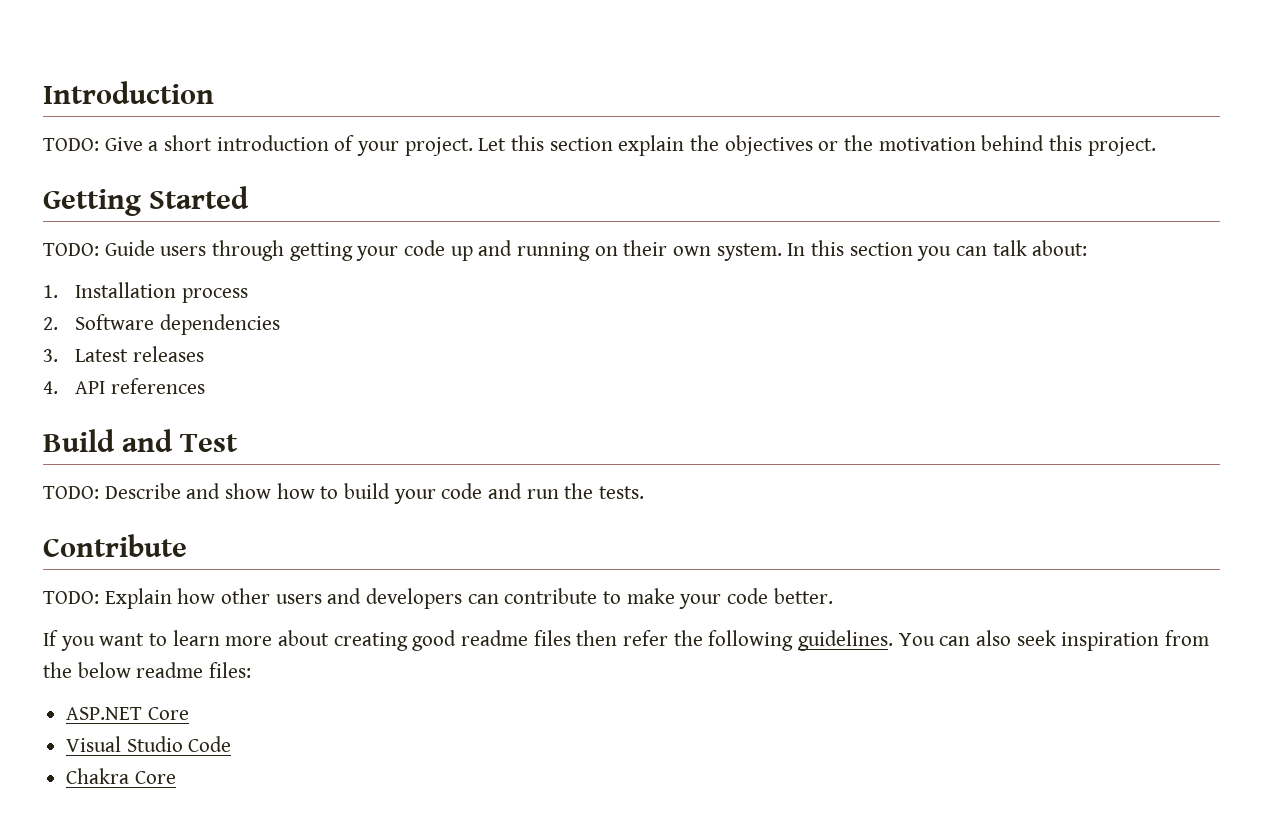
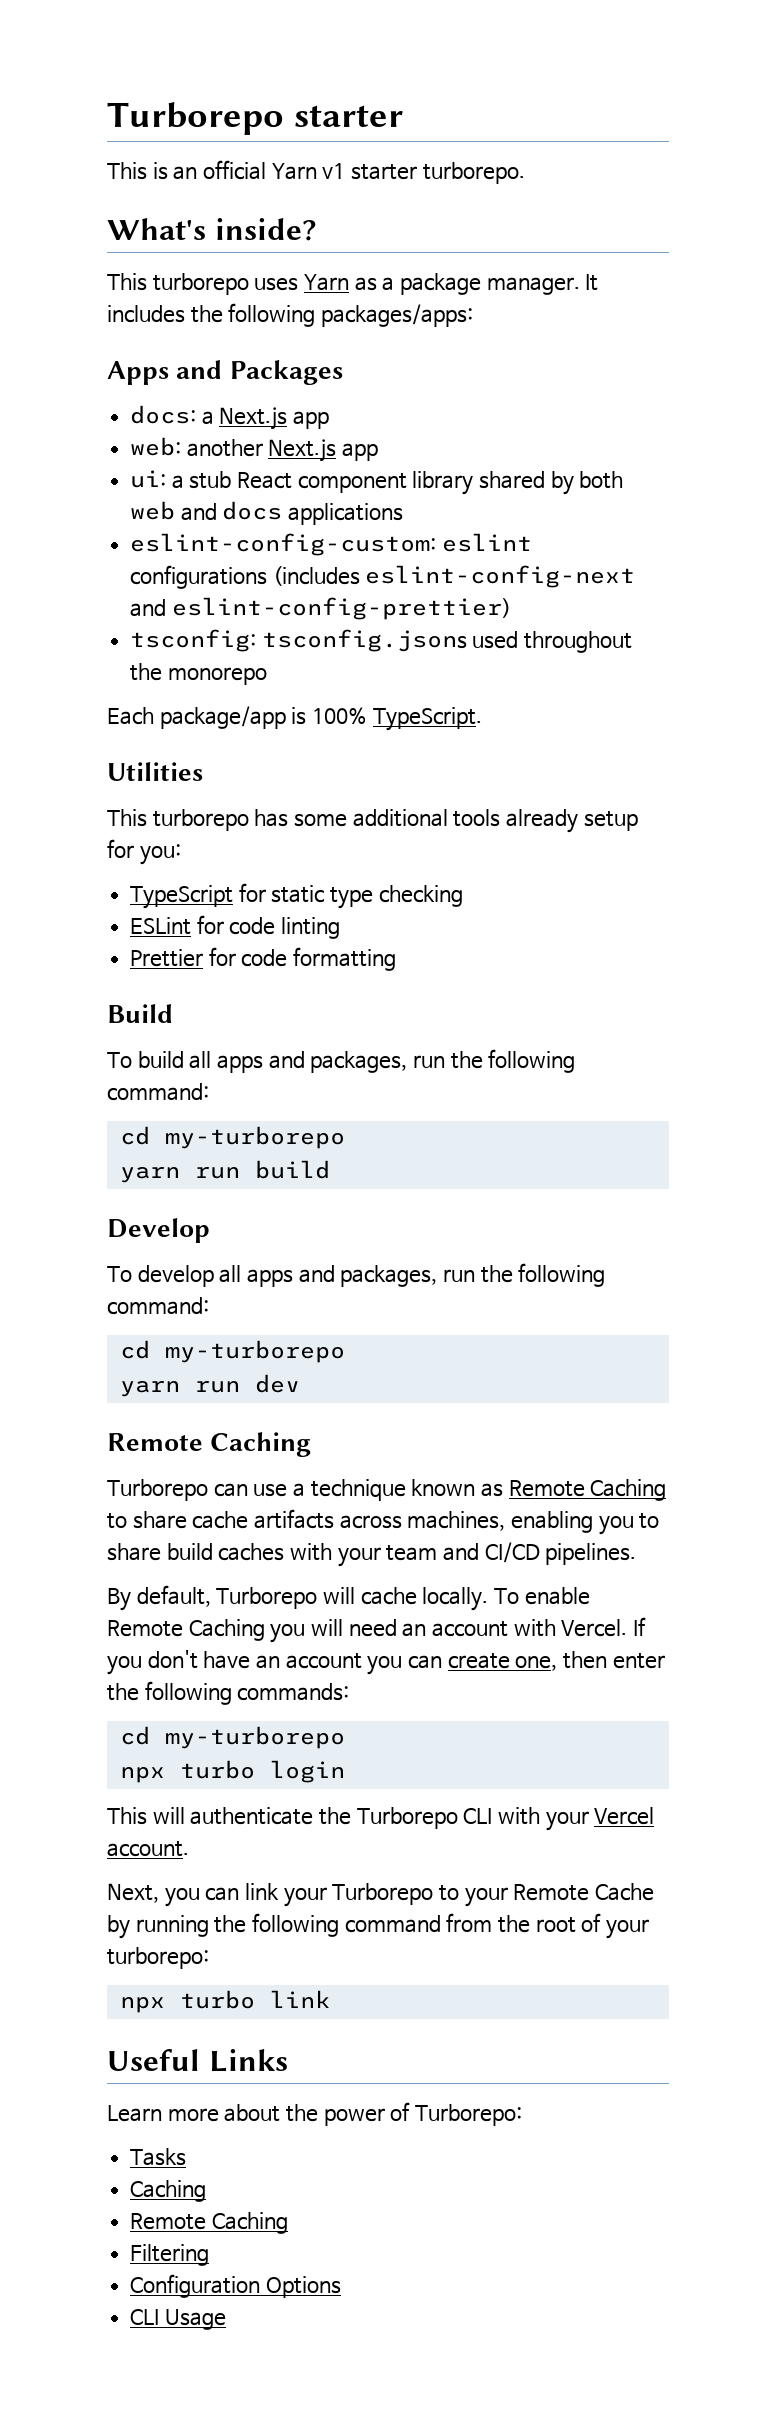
- Introduction
- TODO: Give a short introduction of your project. Let this section explain the objectives or the motivation behind this project.
- Getting Started
- TODO: Guide users through getting your code up and running on their own system. In this section you can talk about:
- 1. Installation process
- 2. Software dependencies
- 3. Latest releases
- 4. API references
- Build and Test
- TODO: Describe and show how to build your code and run the tests.
- Contribute
- TODO: Explain how other users and developers can contribute to make your code better.
- If you want to learn more about creating good readme files then refer the following guidelines. You can also seek inspiration from the below readme files:
- ASP.NET Core
- Visual Studio Code
- Chakra Core
+ Turborepo starter
+ This is an official Yarn v1 starter turborepo.
+ What's inside?
+ This turborepo uses Yarn as a package manager. It includes the following packages/apps:
+ Apps and Packages
+ docs: a Next.js app
+ web: another Next.js app
+ ui: a stub React component library shared by both web and docs applications
+ eslint-config-custom: eslint configurations (includes eslint-config-next and eslint-config-prettier)
+ tsconfig: tsconfig.jsons used throughout the monorepo
+ Each package/app is 100% TypeScript.
+ Utilities
+ This turborepo has some additional tools already setup for you:
+ TypeScript for static type checking
+ ESLint for code linting
+ Prettier for code formatting
+ Build
+ To build all apps and packages, run the following command:
+ cd my-turborepo
+ yarn run build
+ Develop
+ To develop all apps and packages, run the following command:
+ cd my-turborepo
+ yarn run dev
+ Remote Caching
+ Turborepo can use a technique known as Remote Caching to share cache artifacts across machines, enabling you to share build caches with your team and CI/CD pipelines.
+ By default, Turborepo will cache locally. To enable Remote Caching you will need an account with Vercel. If you don't have an account you can create one, then enter the following commands:
+ cd my-turborepo
+ npx turbo login
+ This will authenticate the Turborepo CLI with your Vercel account.
+ Next, you can link your Turborepo to your Remote Cache by running the following command from the root of your turborepo:
+ npx turbo link
+ Useful Links
+ Learn more about the power of Turborepo:
+ Tasks
+ Caching
+ Remote Caching
+ Filtering
+ Configuration Options
+ CLI Usage

